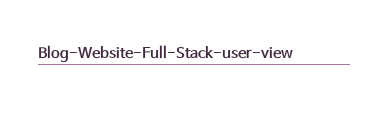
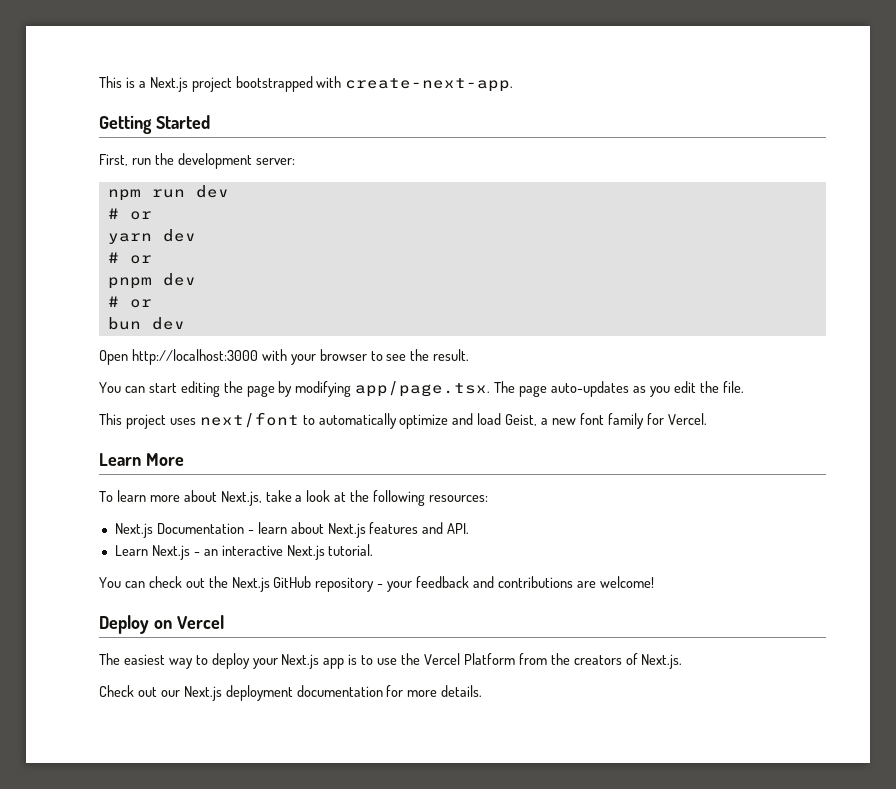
- Blog-Website-Full-Stack-user-view
+ This is a Next.js project bootstrapped with create-next-app.
+ Getting Started
+ First, run the development server:
+ npm run dev
+ # or
+ yarn dev
+ # or
+ pnpm dev
+ # or
+ bun dev
+ Open http://localhost:3000 with your browser to see the result.
+ You can start editing the page by modifying app/page.tsx. The page auto-updates as you edit the file.
+ This project uses next/font to automatically optimize and load Geist, a new font family for Vercel.
+ Learn More
+ To learn more about Next.js, take a look at the following resources:
+ Next.js Documentation - learn about Next.js features and API.
+ Learn Next.js - an interactive Next.js tutorial.
+ You can check out the Next.js GitHub repository - your feedback and contributions are welcome!
+ Deploy on Vercel
+ The easiest way to deploy your Next.js app is to use the Vercel Platform from the creators of Next.js.
+ Check out our Next.js deployment documentation for more details.

